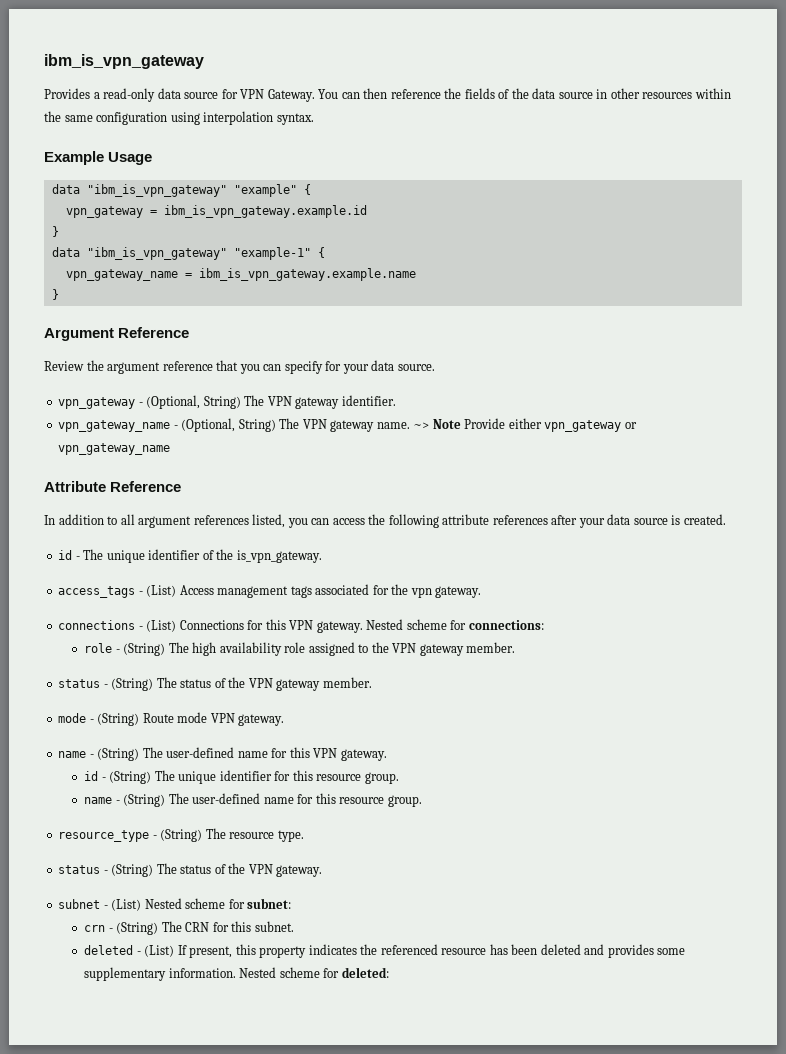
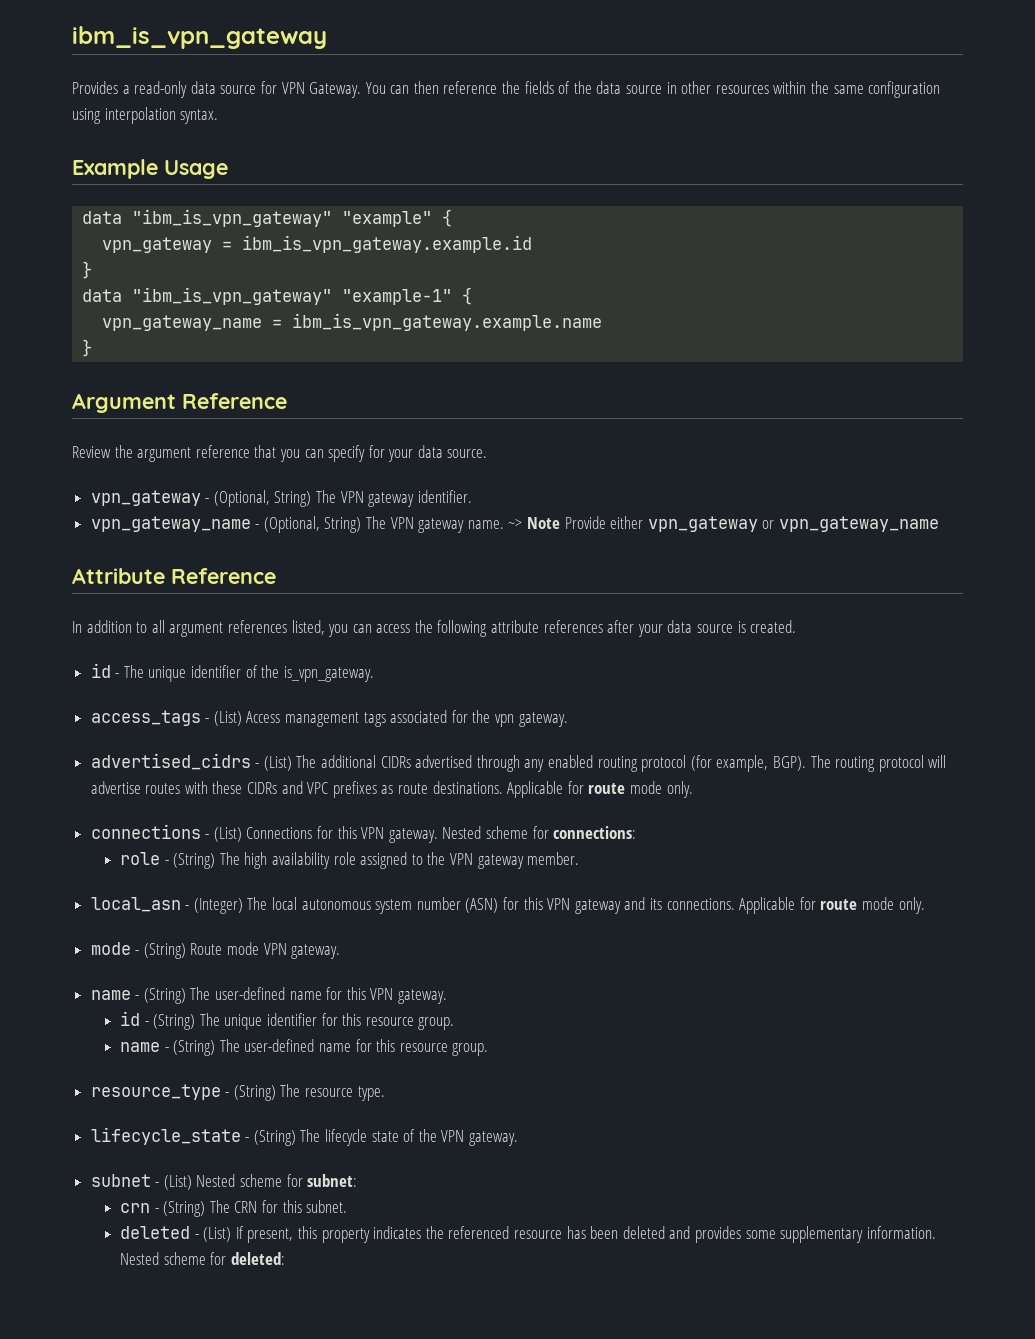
+ advertised_cidrs - (List) The additional CIDRs advertised through any enabled routing protocol (for example, BGP). The routing protocol will advertise routes with these CIDRs and VPC prefixes as route destinations. Applicable for route mode only.
- status - (String) The status of the VPN gateway member.
+ local_asn - (Integer) The local autonomous system number (ASN) for this VPN gateway and its connections. Applicable for route mode only.
- status - (String) The status of the VPN gateway.
+ lifecycle_state - (String) The lifecycle state of the VPN gateway.

